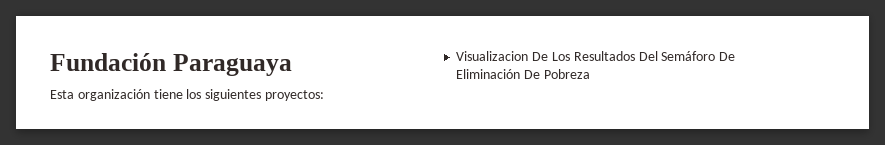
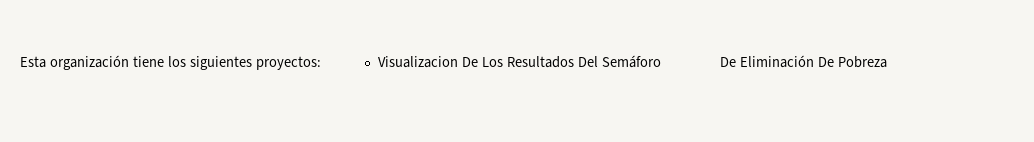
- Fundación Paraguaya

